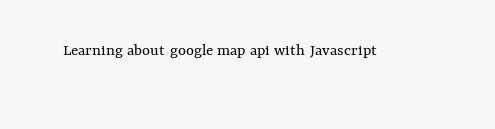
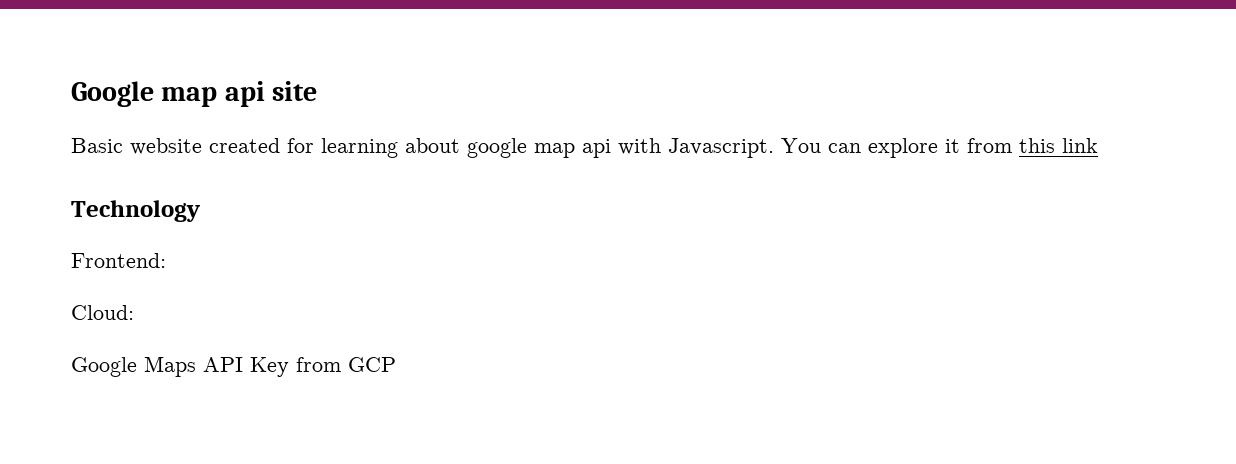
- Learning about google map api with Javascript
+ Google map api site
+ Basic website created for learning about google map api with Javascript. You can explore it from this link
+ Technology
+ Frontend:
+ Cloud:
+ Google Maps API Key from GCP

